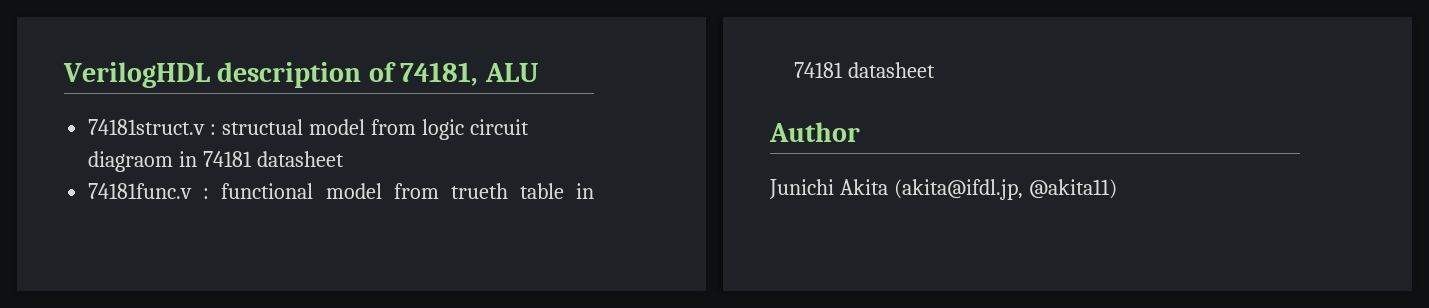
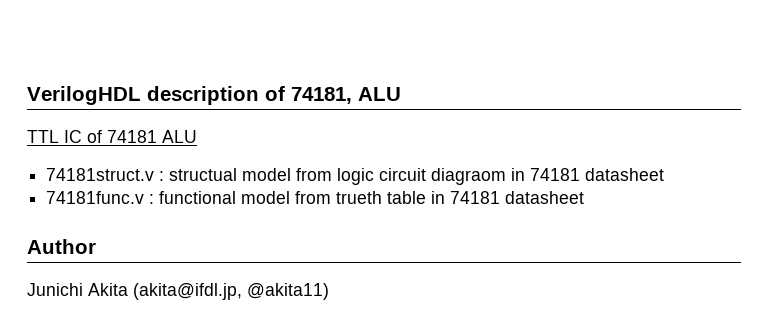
+ TTL IC of 74181 ALU

